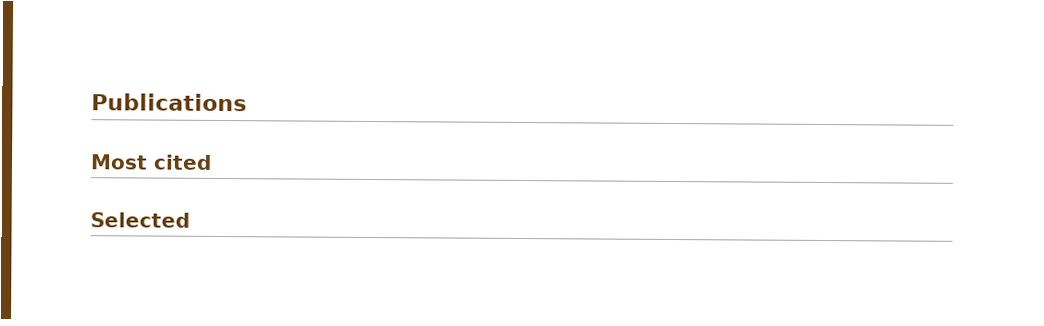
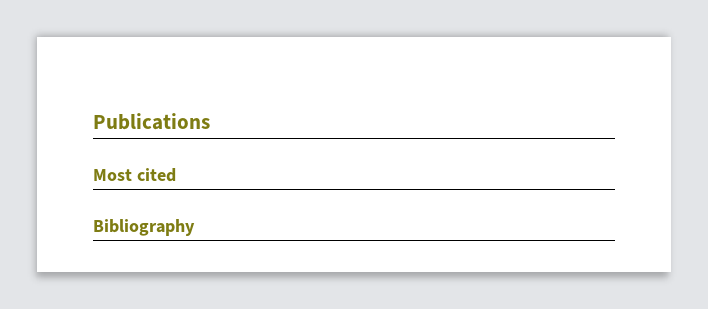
- Selected
+ Bibliography

